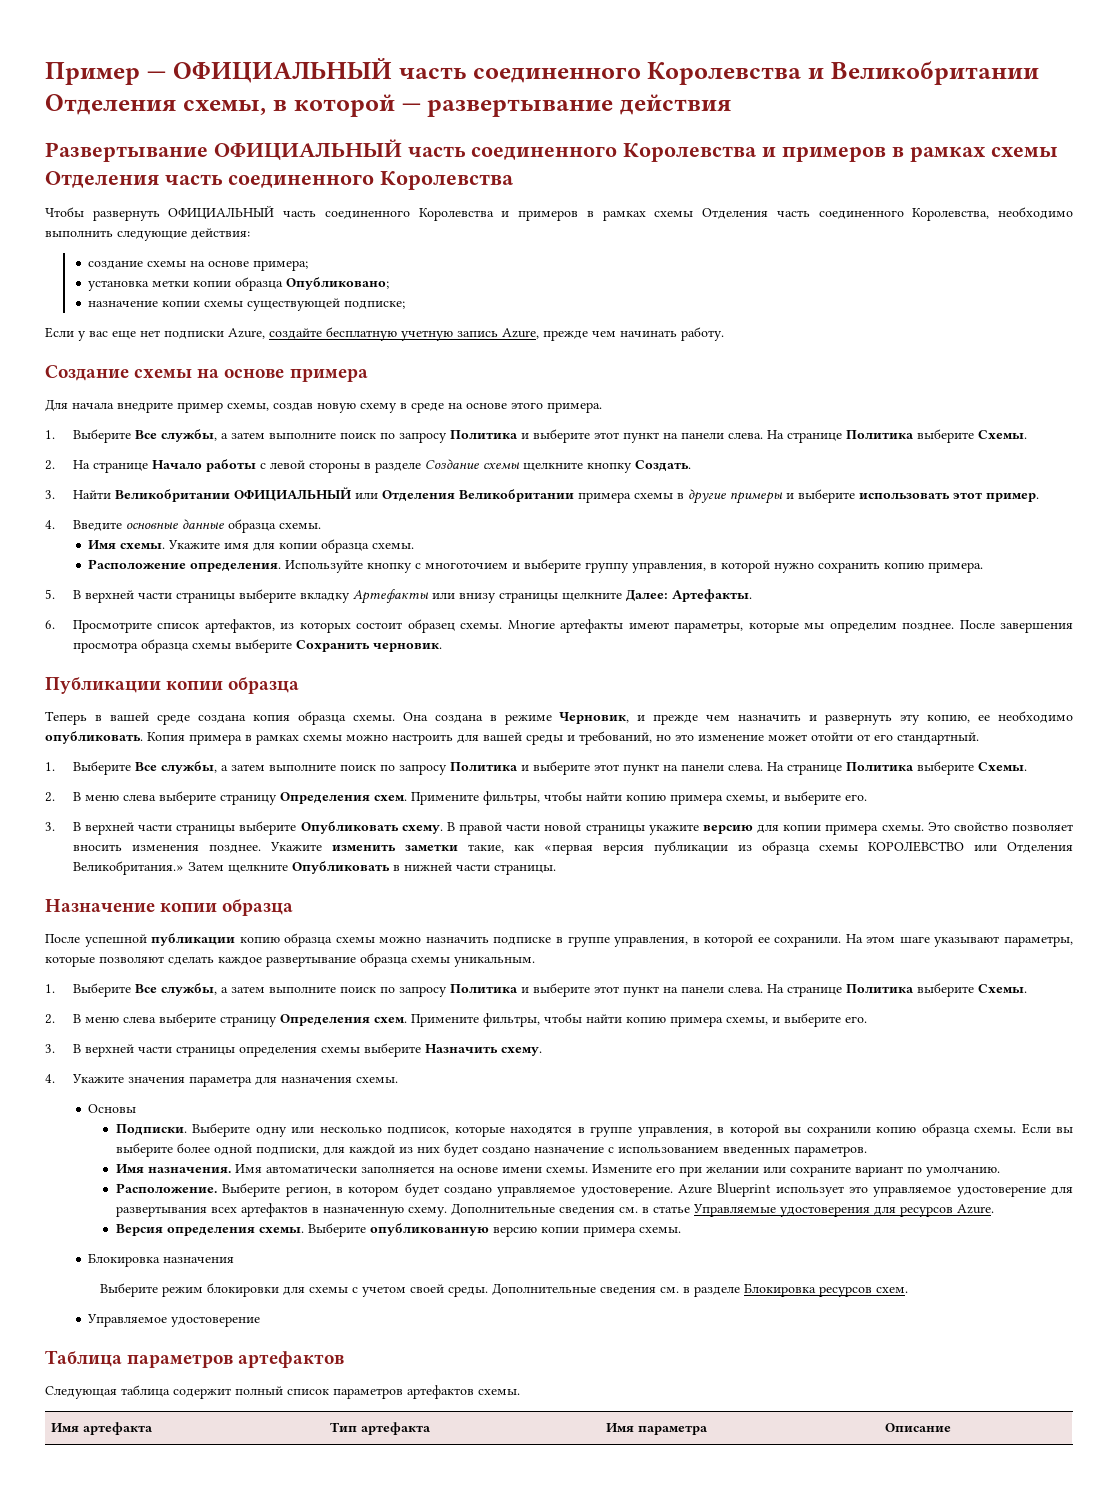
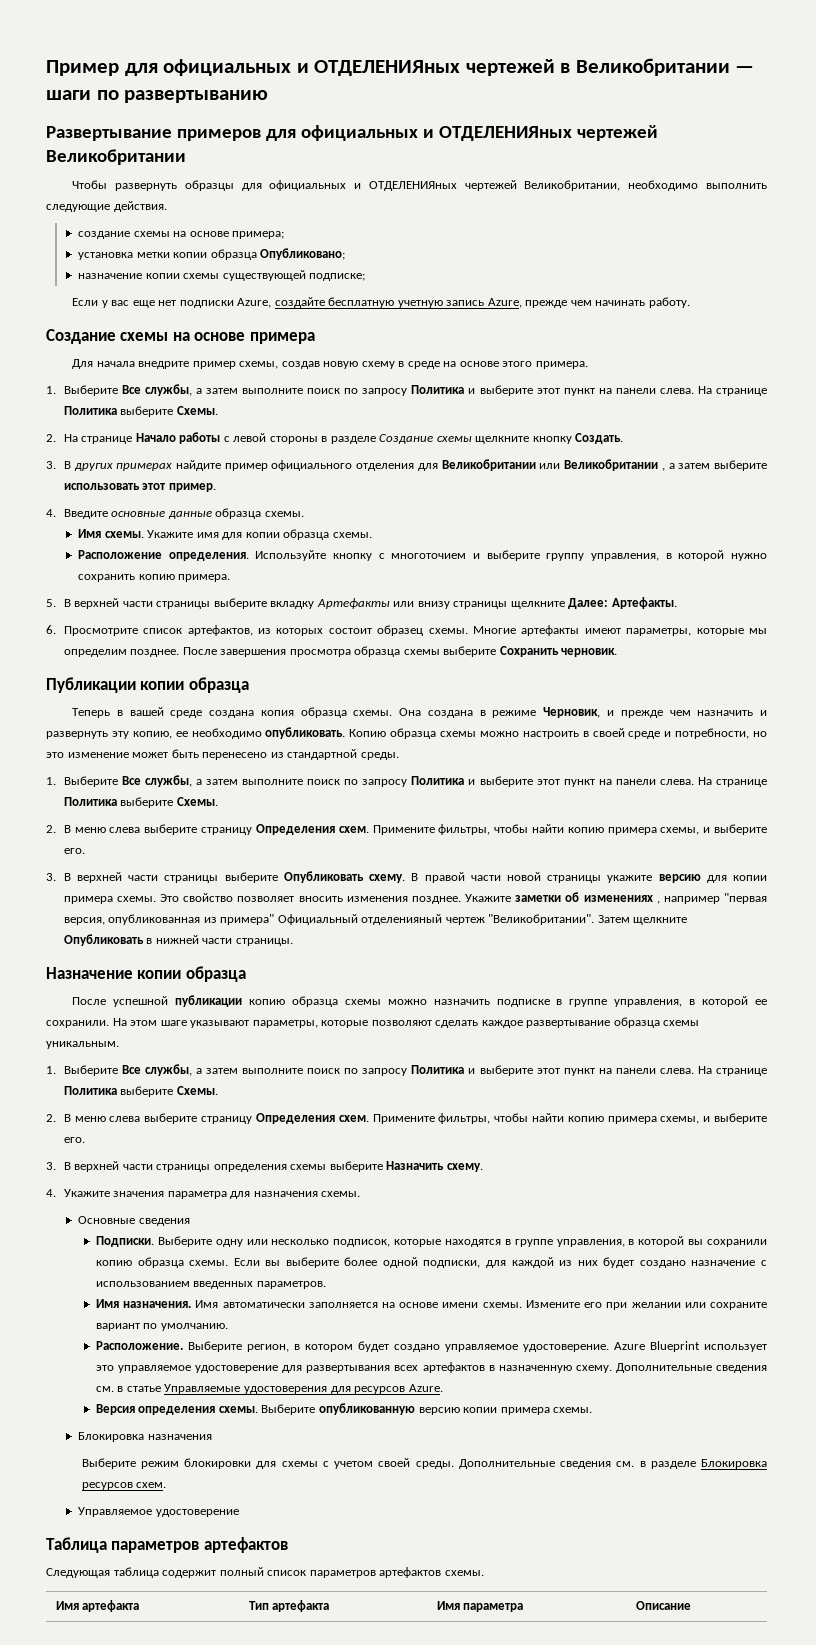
- Пример — ОФИЦИАЛЬНЫЙ часть соединенного Королевства и Великобритании Отделения схемы, в которой — развертывание действия
- Развертывание ОФИЦИАЛЬНЫЙ часть соединенного Королевства и примеров в рамках схемы Отделения часть соединенного Королевства
- Чтобы развернуть ОФИЦИАЛЬНЫЙ часть соединенного Королевства и примеров в рамках схемы Отделения часть соединенного Королевства, необходимо выполнить следующие действия:
+ Пример для официальных и ОТДЕЛЕНИЯных чертежей в Великобритании — шаги по развертыванию
+ Развертывание примеров для официальных и ОТДЕЛЕНИЯных чертежей Великобритании
+ Чтобы развернуть образцы для официальных и ОТДЕЛЕНИЯных чертежей Великобритании, необходимо выполнить следующие действия.
- 3. Найти Великобритании ОФИЦИАЛЬНЫЙ или Отделения Великобритании примера схемы в другие примеры и выберите использовать этот пример.
+ 3. В других примерах найдите пример официального отделения для Великобритании или Великобритании , а затем выберите использовать этот пример.
- Копия примера в рамках схемы можно настроить для вашей среды и требований, но это изменение может отойти от его стандартный.
+ Копию образца схемы можно настроить в своей среде и потребности, но это изменение может быть перенесено из стандартной среды.
- Укажите изменить заметки такие, как «первая версия публикации из образца схемы КОРОЛЕВСТВО или Отделения Великобритания.»
+ Укажите заметки об изменениях , например "первая версия, опубликованная из примера" Официальный отделенияный чертеж "Великобритании".
- Основы
+ Основные сведения

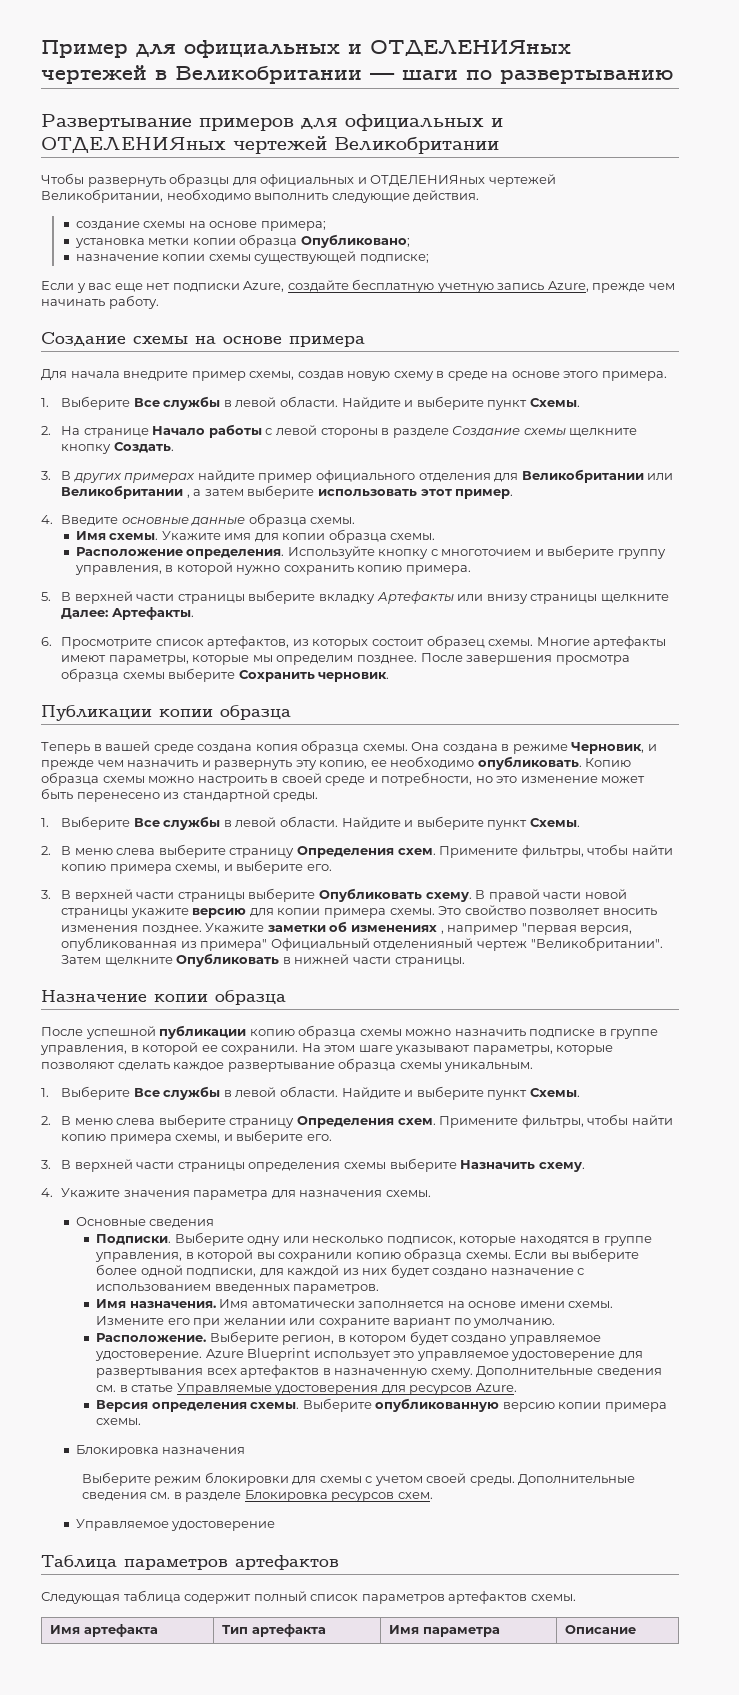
  Для начала внедрите пример схемы, создав новую схему в среде на основе этого примера.
- 1. Выберите Все службы, а затем выполните поиск по запросу Политика и выберите этот пункт на панели слева. На странице Политика выберите Схемы.
+ 1. Выберите Все службы в левой области. Найдите и выберите пункт Схемы.
  Копию образца схемы можно настроить в своей среде и потребности, но это изменение может быть перенесено из стандартной среды.
- 1. Выберите Все службы, а затем выполните поиск по запросу Политика и выберите этот пункт на панели слева. На странице Политика выберите Схемы.
+ 1. Выберите Все службы в левой области. Найдите и выберите пункт Схемы.
  На этом шаге указывают параметры, которые позволяют сделать каждое развертывание образца схемы уникальным.
- 1. Выберите Все службы, а затем выполните поиск по запросу Политика и выберите этот пункт на панели слева. На странице Политика выберите Схемы.
+ 1. Выберите Все службы в левой области. Найдите и выберите пункт Схемы.

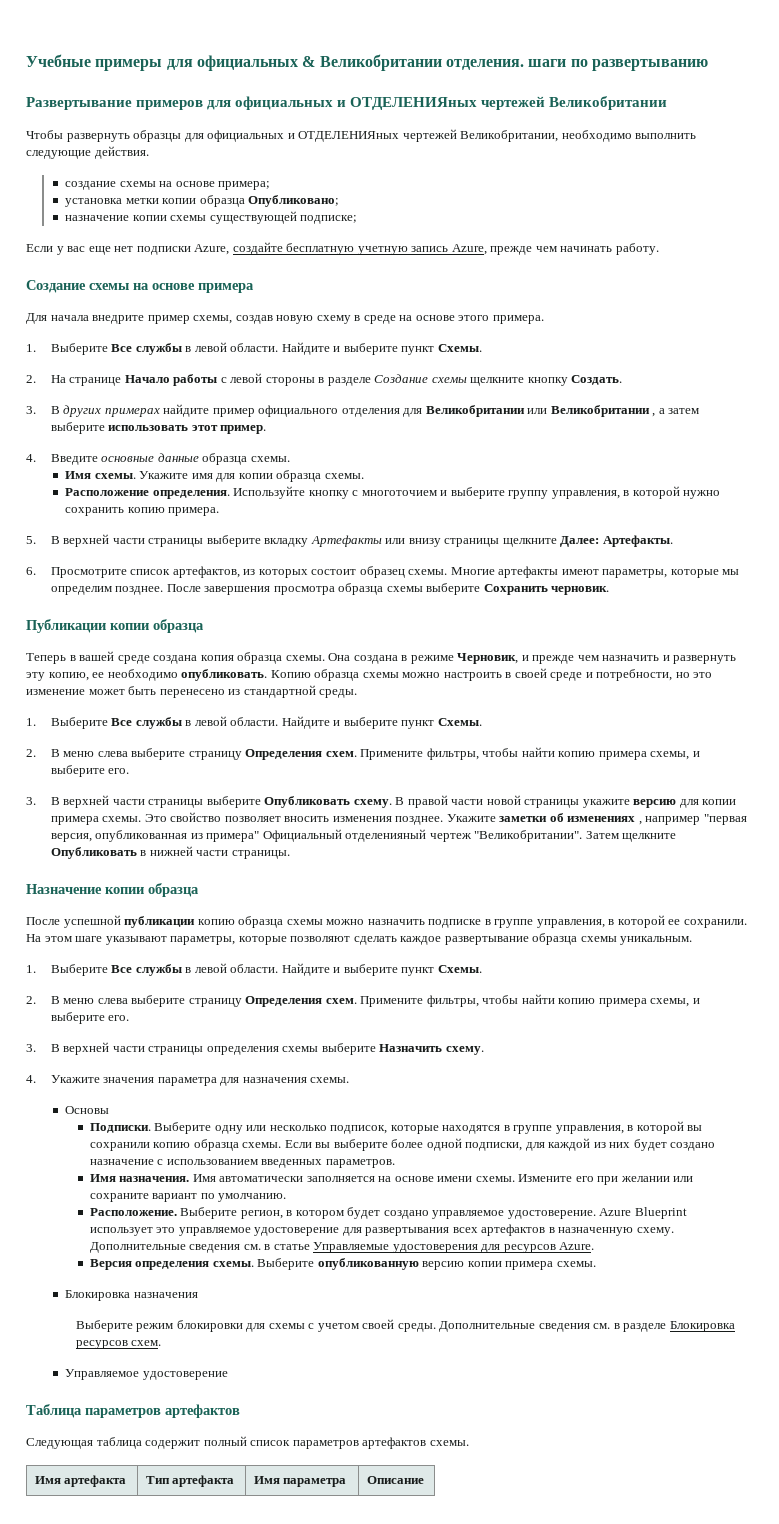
- Пример для официальных и ОТДЕЛЕНИЯных чертежей в Великобритании — шаги по развертыванию
+ Учебные примеры для официальных & Великобритании отделения. шаги по развертыванию
- Основные сведения
+ Основы

